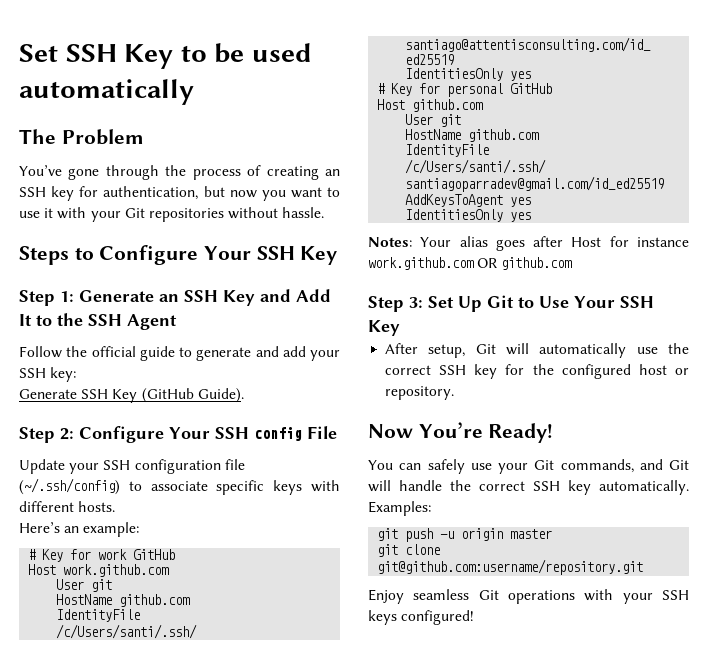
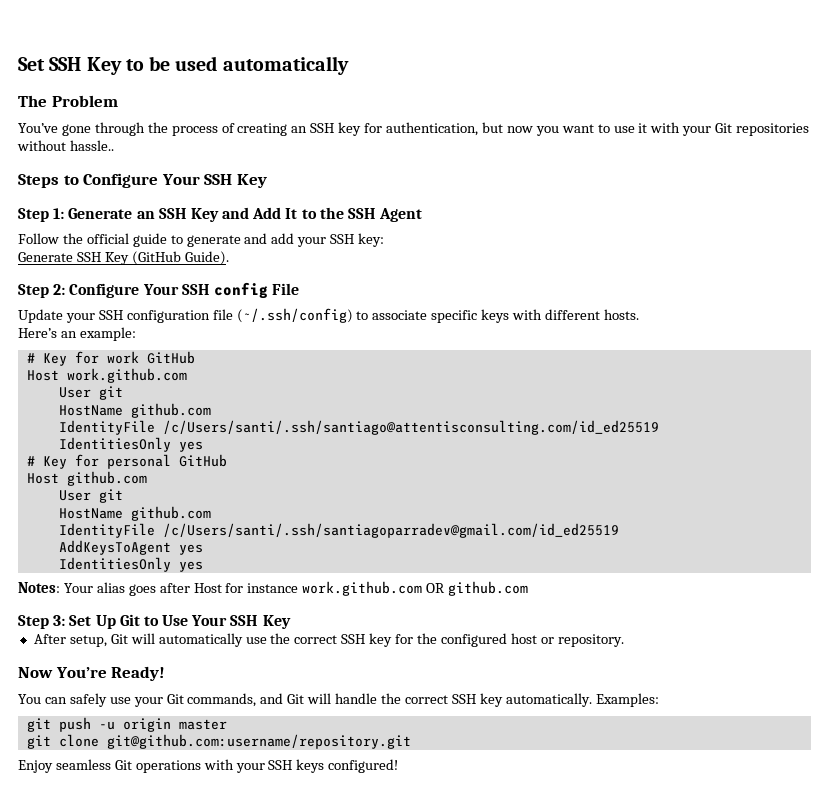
- You’ve gone through the process of creating an SSH key for authentication, but now you want to use it with your Git repositories without hassle.
+ You’ve gone through the process of creating an SSH key for authentication, but now you want to use it with your Git repositories without hassle..

